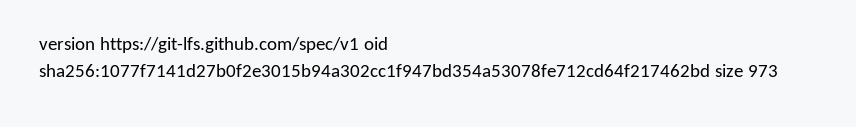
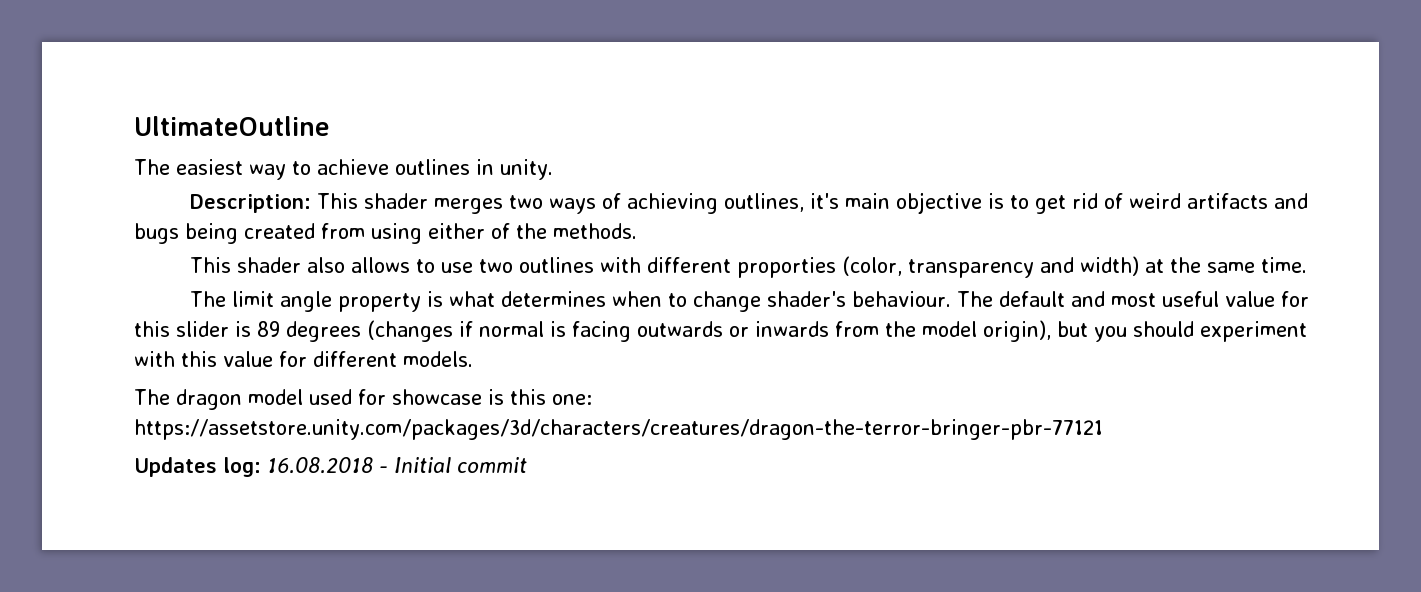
- version https://git-lfs.github.com/spec/v1 oid sha256:1077f7141d27b0f2e3015b94a302cc1f947bd354a53078fe712cd64f217462bd size 973
+ UltimateOutline
+ The easiest way to achieve outlines in unity.
+ Description: This shader merges two ways of achieving outlines, it's main objective is to get rid of weird artifacts and bugs being created from using either of the methods.
+ This shader also allows to use two outlines with different proporties (color, transparency and width) at the same time.
+ The limit angle property is what determines when to change shader's behaviour. The default and most useful value for this slider is 89 degrees (changes if normal is facing outwards or inwards from the model origin), but you should experiment with this value for different models.
+ The dragon model used for showcase is this one: https://assetstore.unity.com/packages/3d/characters/creatures/dragon-the-terror-bringer-pbr-77121
+ Updates log: 16.08.2018 - Initial commit

